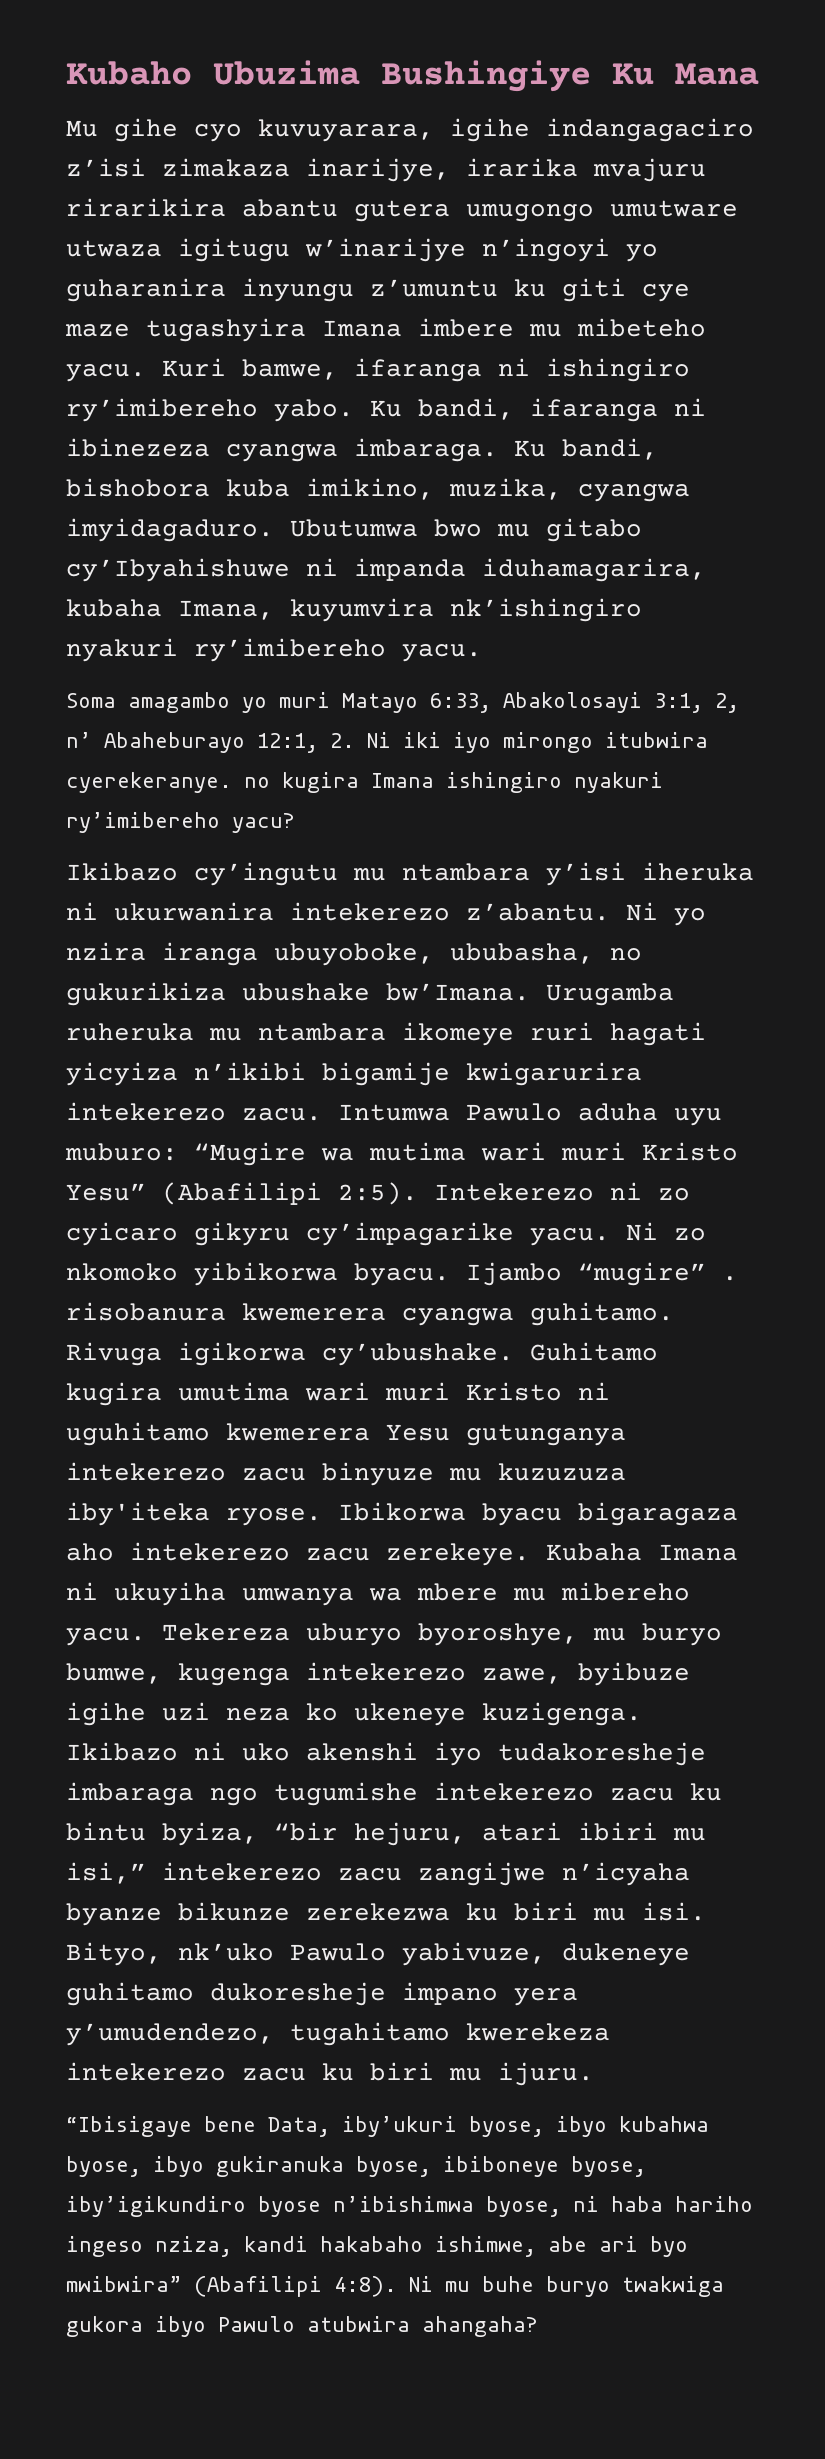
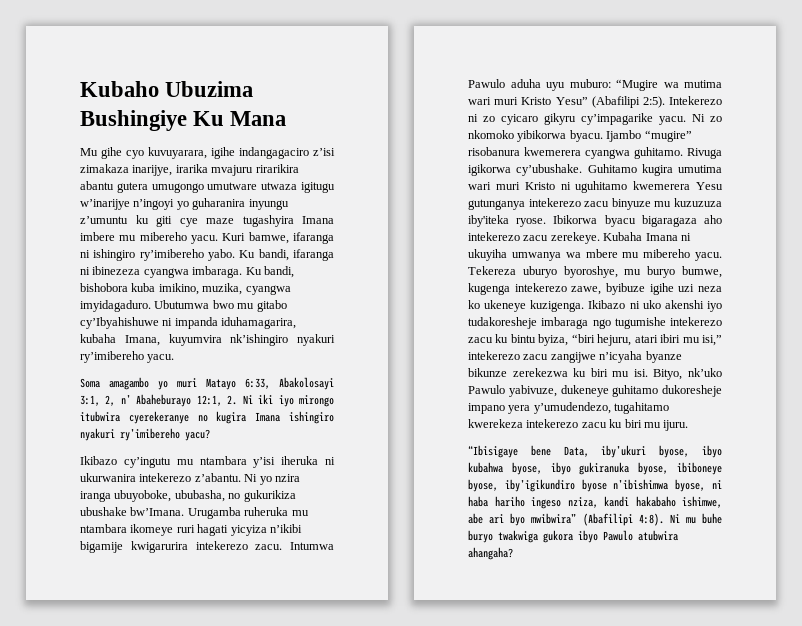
- Mu gihe cyo kuvuyarara, igihe indangagaciro z’isi zimakaza inarijye, irarika mvajuru rirarikira abantu gutera umugongo umutware utwaza igitugu w’inarijye n’ingoyi yo guharanira inyungu z’umuntu ku giti cye maze tugashyira Imana imbere mu mibeteho yacu.
+ Mu gihe cyo kuvuyarara, igihe indangagaciro z’isi zimakaza inarijye, irarika mvajuru rirarikira abantu gutera umugongo umutware utwaza igitugu w’inarijye n’ingoyi yo guharanira inyungu z’umuntu ku giti cye maze tugashyira Imana imbere mu mibereho yacu.
- Soma amagambo yo muri Matayo 6:33, Abakolosayi 3:1, 2, n’ Abaheburayo 12:1, 2. Ni iki iyo mirongo itubwira cyerekeranye. no kugira Imana ishingiro nyakuri ry’imibereho yacu?
+ Soma amagambo yo muri Matayo 6:33, Abakolosayi 3:1, 2, n’ Abaheburayo 12:1, 2. Ni iki iyo mirongo itubwira cyerekeranye no kugira Imana ishingiro nyakuri ry’imibereho yacu?
- Ijambo “mugire” . risobanura kwemerera cyangwa guhitamo.
+ Ijambo “mugire” risobanura kwemerera cyangwa guhitamo.
- Ikibazo ni uko akenshi iyo tudakoresheje imbaraga ngo tugumishe intekerezo zacu ku bintu byiza, “bir hejuru, atari ibiri mu isi,” intekerezo zacu zangijwe n’icyaha byanze bikunze zerekezwa ku biri mu isi.
+ Ikibazo ni uko akenshi iyo tudakoresheje imbaraga ngo tugumishe intekerezo zacu ku bintu byiza, “biri hejuru, atari ibiri mu isi,” intekerezo zacu zangijwe n’icyaha byanze bikunze zerekezwa ku biri mu isi.

